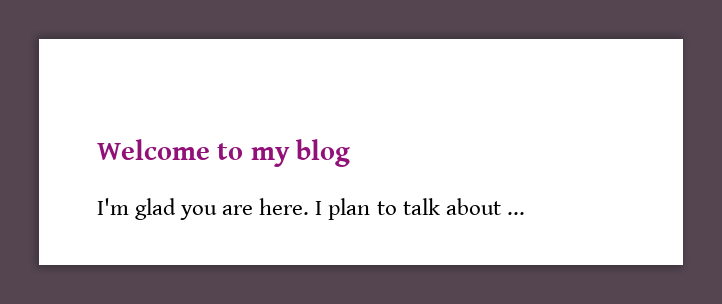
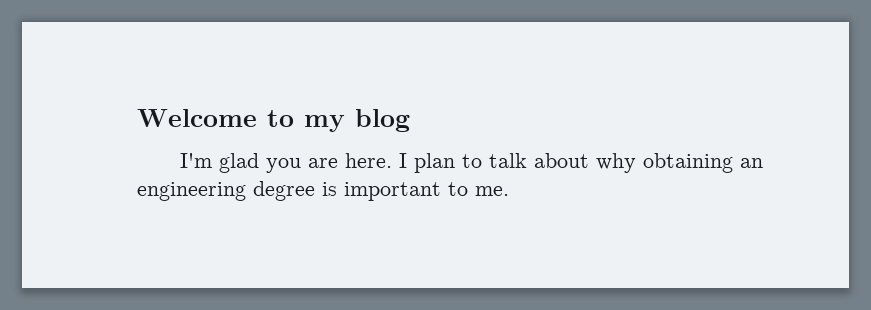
- I plan to talk about ...
+ I plan to talk about why obtaining an engineering degree is important to me.

